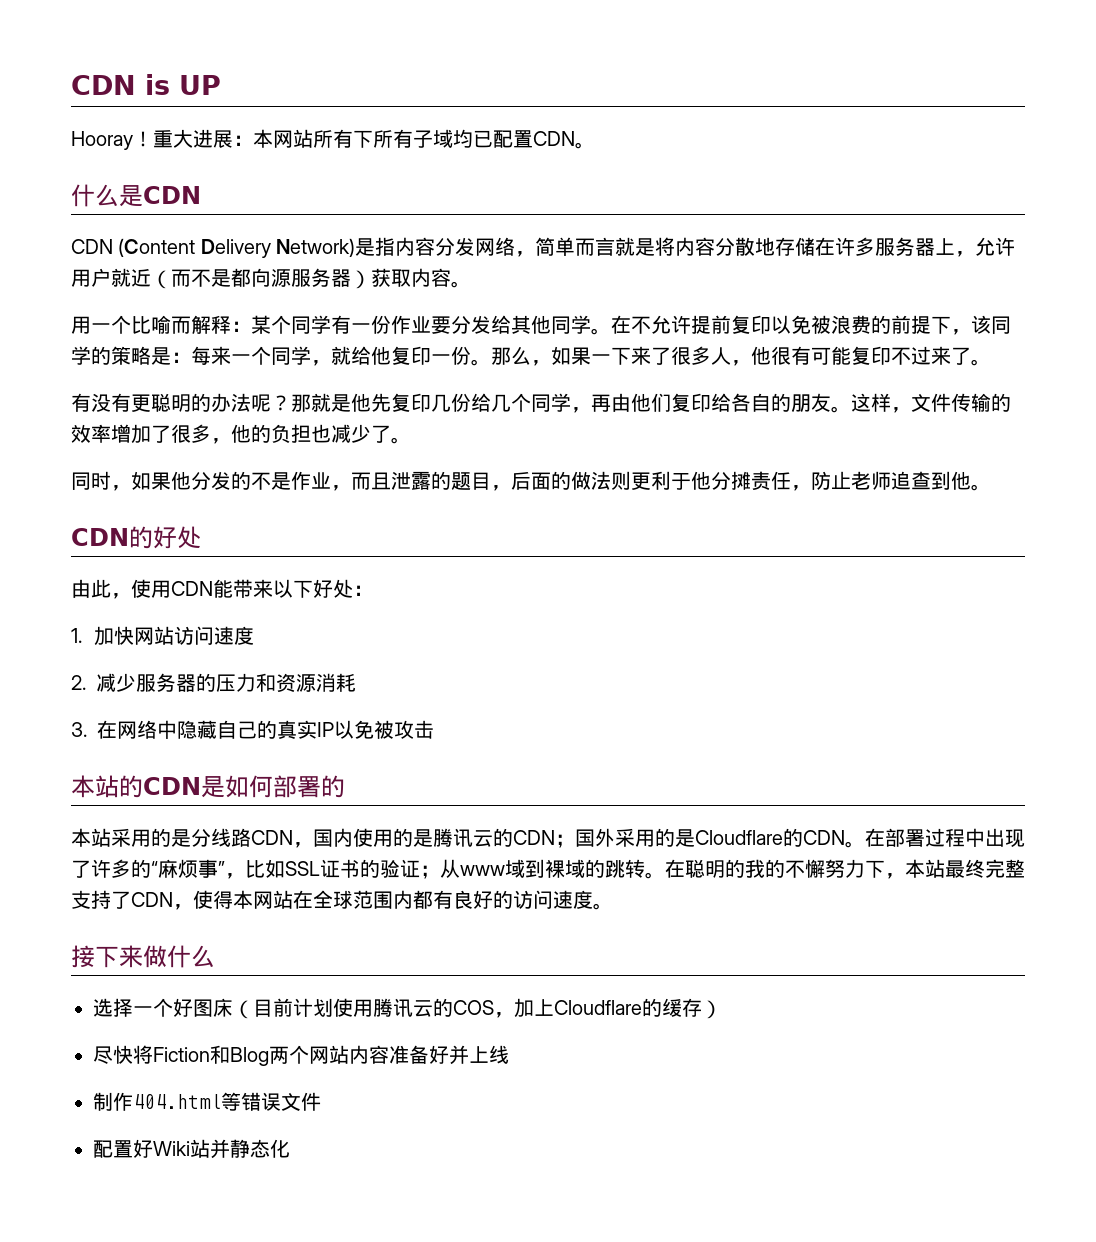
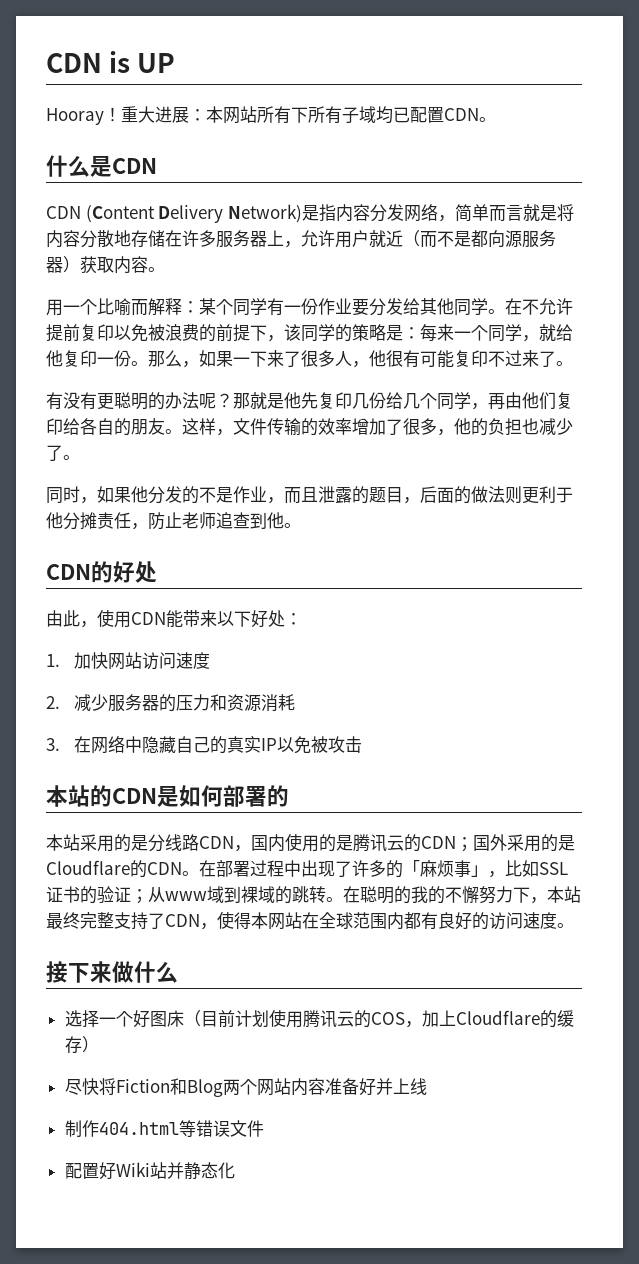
- 在部署过程中出现了许多的“麻烦事”，比如SSL证书的验证；从www域到裸域的跳转。
+ 在部署过程中出现了许多的「麻烦事」，比如SSL证书的验证；从www域到裸域的跳转。

